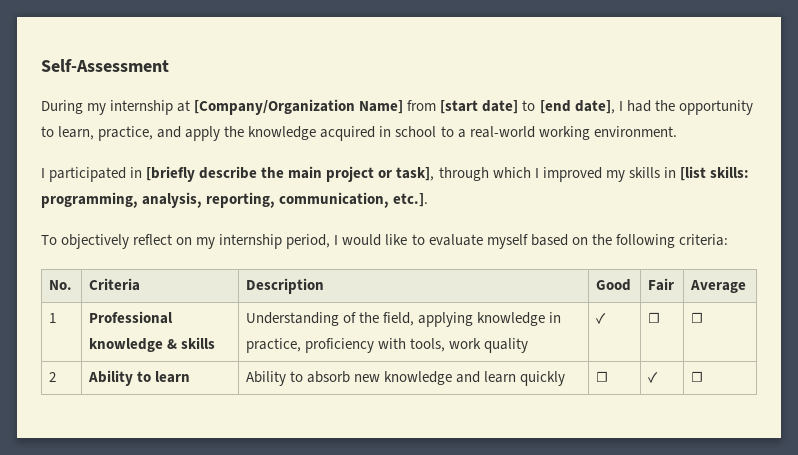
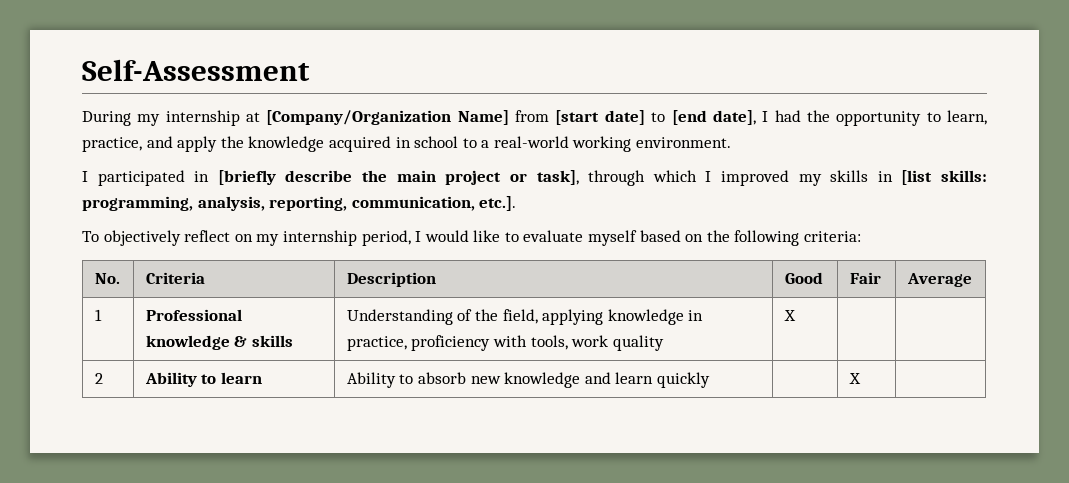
- 1 | Professional knowledge & skills | Understanding of the field, applying knowledge in practice, proficiency with tools, work quality | ✓ | ☐ | ☐
+ 1 | Professional knowledge & skills | Understanding of the field, applying knowledge in practice, proficiency with tools, work quality | X | |
- 2 | Ability to learn | Ability to absorb new knowledge and learn quickly | ☐ | ✓ | ☐
+ 2 | Ability to learn | Ability to absorb new knowledge and learn quickly | | X |

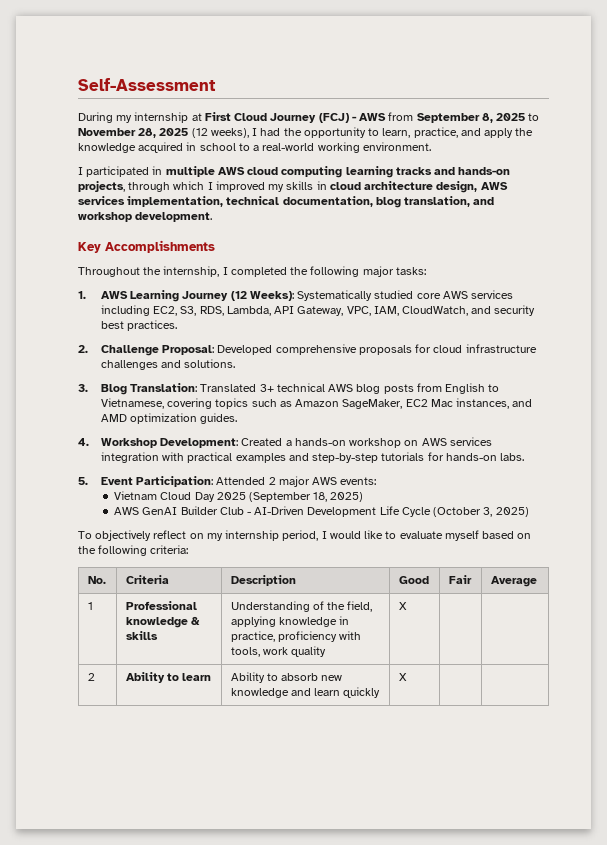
- During my internship at [Company/Organization Name] from [start date] to [end date], I had the opportunity to learn, practice, and apply the knowledge acquired in school to a real-world working environment.
+ During my internship at First Cloud Journey (FCJ) - AWS from September 8, 2025 to November 28, 2025 (12 weeks), I had the opportunity to learn, practice, and apply the knowledge acquired in school to a real-world working environment.
- I participated in [briefly describe the main project or task], through which I improved my skills in [list skills: programming, analysis, reporting, communication, etc.].
+ I participated in multiple AWS cloud computing learning tracks and hands-on projects, through which I improved my skills in cloud architecture design, AWS services implementation, technical documentation, blog translation, and workshop development.
+ Key Accomplishments
+ Throughout the internship, I completed the following major tasks:
+ 1. AWS Learning Journey (12 Weeks): Systematically studied core AWS services including EC2, S3, RDS, Lambda, API Gateway, VPC, IAM, CloudWatch, and security best practices.
+ 2. Challenge Proposal: Developed comprehensive proposals for cloud infrastructure challenges and solutions.
+ 3. Blog Translation: Translated 3+ technical AWS blog posts from English to Vietnamese, covering topics such as Amazon SageMaker, EC2 Mac instances, and AMD optimization guides.
+ 4. Workshop Development: Created a hands-on workshop on AWS services integration with practical examples and step-by-step tutorials for hands-on labs.
+ 5. Event Participation: Attended 2 major AWS events:
+ Vietnam Cloud Day 2025 (September 18, 2025)
+ AWS GenAI Builder Club - AI-Driven Development Life Cycle (October 3, 2025)
- 2 | Ability to learn | Ability to absorb new knowledge and learn quickly | | X |
+ 2 | Ability to learn | Ability to absorb new knowledge and learn quickly | X | |

